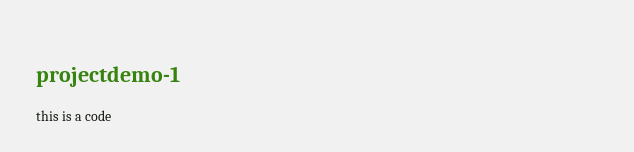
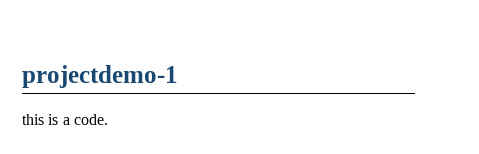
- this is a code
+ this is a code.

